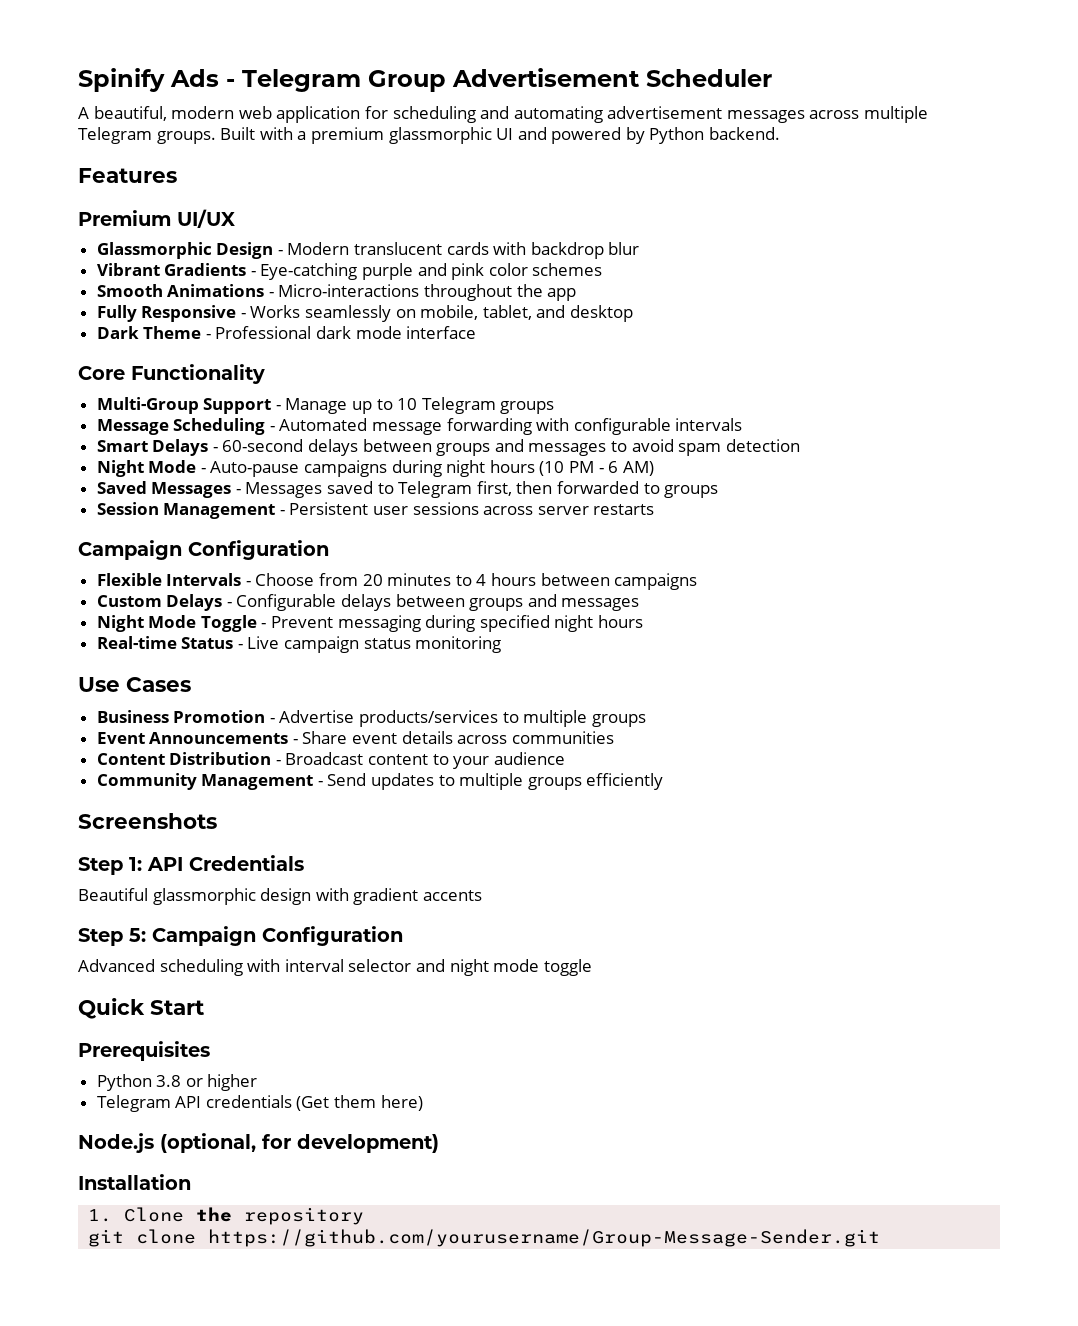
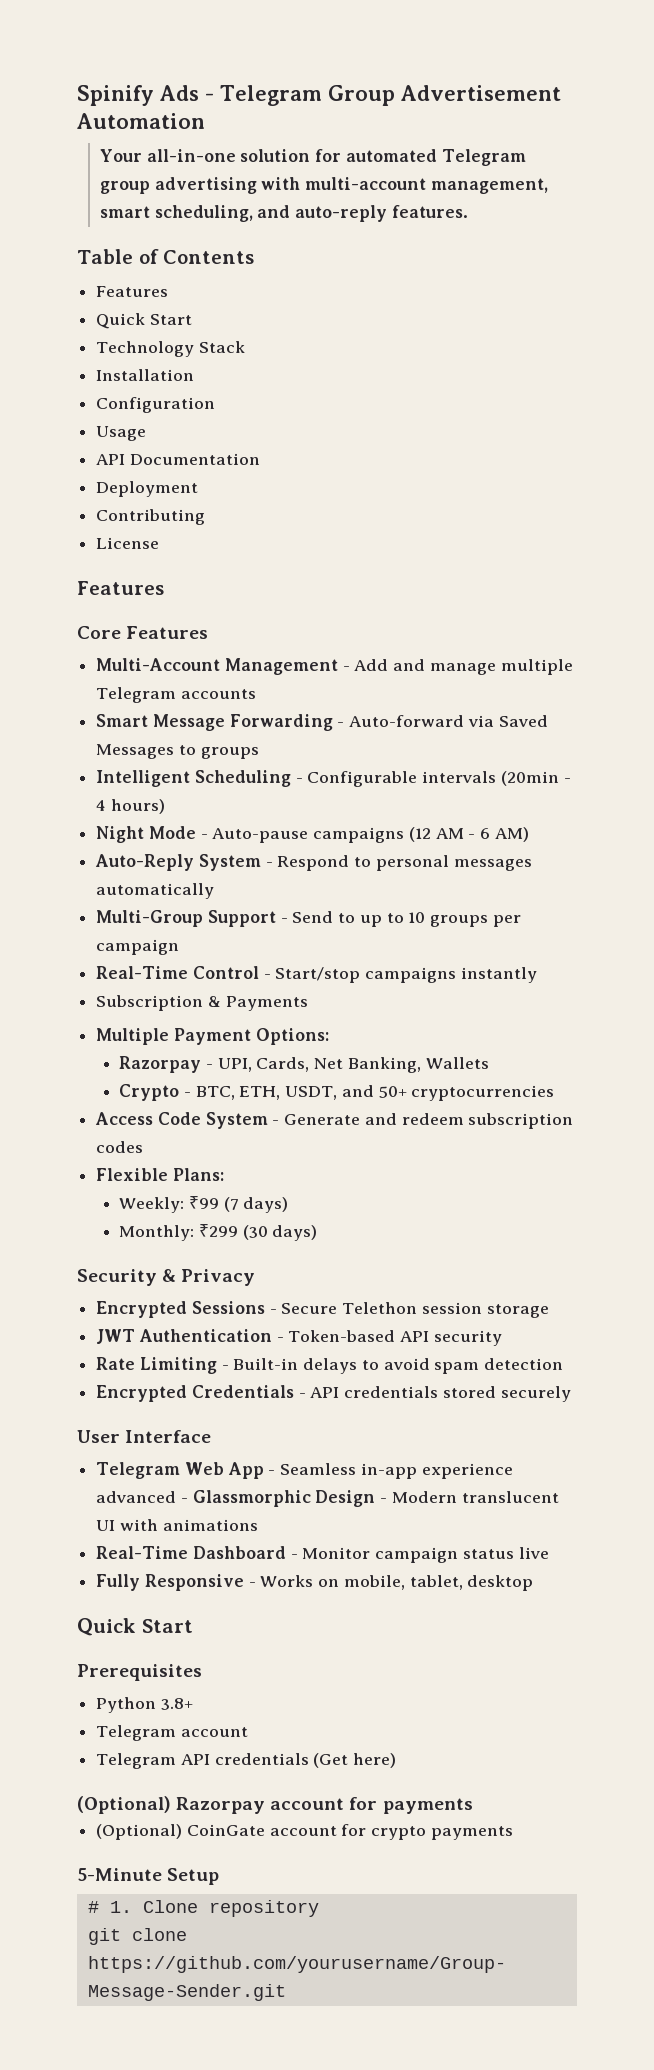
- Spinify Ads - Telegram Group Advertisement Scheduler
- A beautiful, modern web application for scheduling and automating advertisement messages across multiple Telegram groups. Built with a premium glassmorphic UI and powered by Python backend.
+ Spinify Ads - Telegram Group Advertisement Automation
+ Your all-in-one solution for automated Telegram group advertising with multi-account management, smart scheduling, and auto-reply features.
+ Table of Contents
  Features
- Premium UI/UX
- Glassmorphic Design - Modern translucent cards with backdrop blur
- Vibrant Gradients - Eye-catching purple and pink color schemes
- Smooth Animations - Micro-interactions throughout the app
- Fully Responsive - Works seamlessly on mobile, tablet, and desktop
- Dark Theme - Professional dark mode interface
- Core Functionality
- Multi-Group Support - Manage up to 10 Telegram groups
- Message Scheduling - Automated message forwarding with configurable intervals
- Smart Delays - 60-second delays between groups and messages to avoid spam detection
+ Quick Start
+ Technology Stack
+ Installation
+ Configuration
+ Usage
+ API Documentation
+ Deployment
+ Contributing
+ License
+ Features
+ Core Features
+ Multi-Account Management - Add and manage multiple Telegram accounts
+ Smart Message Forwarding - Auto-forward via Saved Messages to groups
+ Intelligent Scheduling - Configurable intervals (20min - 4 hours)
- Night Mode - Auto-pause campaigns during night hours (10 PM - 6 AM)
- Saved Messages - Messages saved to Telegram first, then forwarded to groups
- Session Management - Persistent user sessions across server restarts
- Campaign Configuration
- Flexible Intervals - Choose from 20 minutes to 4 hours between campaigns
- Custom Delays - Configurable delays between groups and messages
- Night Mode Toggle - Prevent messaging during specified night hours
- Real-time Status - Live campaign status monitoring
- Use Cases
- Business Promotion - Advertise products/services to multiple groups
- Event Announcements - Share event details across communities
- Content Distribution - Broadcast content to your audience
- Community Management - Send updates to multiple groups efficiently
- Screenshots
- Step 1: API Credentials
- Beautiful glassmorphic design with gradient accents
- Step 5: Campaign Configuration
- Advanced scheduling with interval selector and night mode toggle
+ Night Mode - Auto-pause campaigns (12 AM - 6 AM)
+ Auto-Reply System - Respond to personal messages automatically
+ Multi-Group Support - Send to up to 10 groups per campaign
+ Real-Time Control - Start/stop campaigns instantly
+ Subscription & Payments
+ Multiple Payment Options:
+ Razorpay - UPI, Cards, Net Banking, Wallets
+ Crypto - BTC, ETH, USDT, and 50+ cryptocurrencies
+ Access Code System - Generate and redeem subscription codes
+ Flexible Plans:
+ Weekly: ₹99 (7 days)
+ Monthly: ₹299 (30 days)
+ Security & Privacy
+ Encrypted Sessions - Secure Telethon session storage
+ JWT Authentication - Token-based API security
+ Rate Limiting - Built-in delays to avoid spam detection
+ Encrypted Credentials - API credentials stored securely
+ User Interface
+ Telegram Web App - Seamless in-app experience advanced - Glassmorphic Design - Modern translucent UI with animations
+ Real-Time Dashboard - Monitor campaign status live
+ Fully Responsive - Works on mobile, tablet, desktop
- Python 3.8 or higher
+ Python 3.8+
+ Telegram account
- Telegram API credentials (Get them here)
+ Telegram API credentials (Get here)
- Node.js (optional, for development)
- Installation
- 1. Clone the repository
+ (Optional) Razorpay account for payments
+ (Optional) CoinGate account for crypto payments
+ 5-Minute Setup
+ # 1. Clone repository

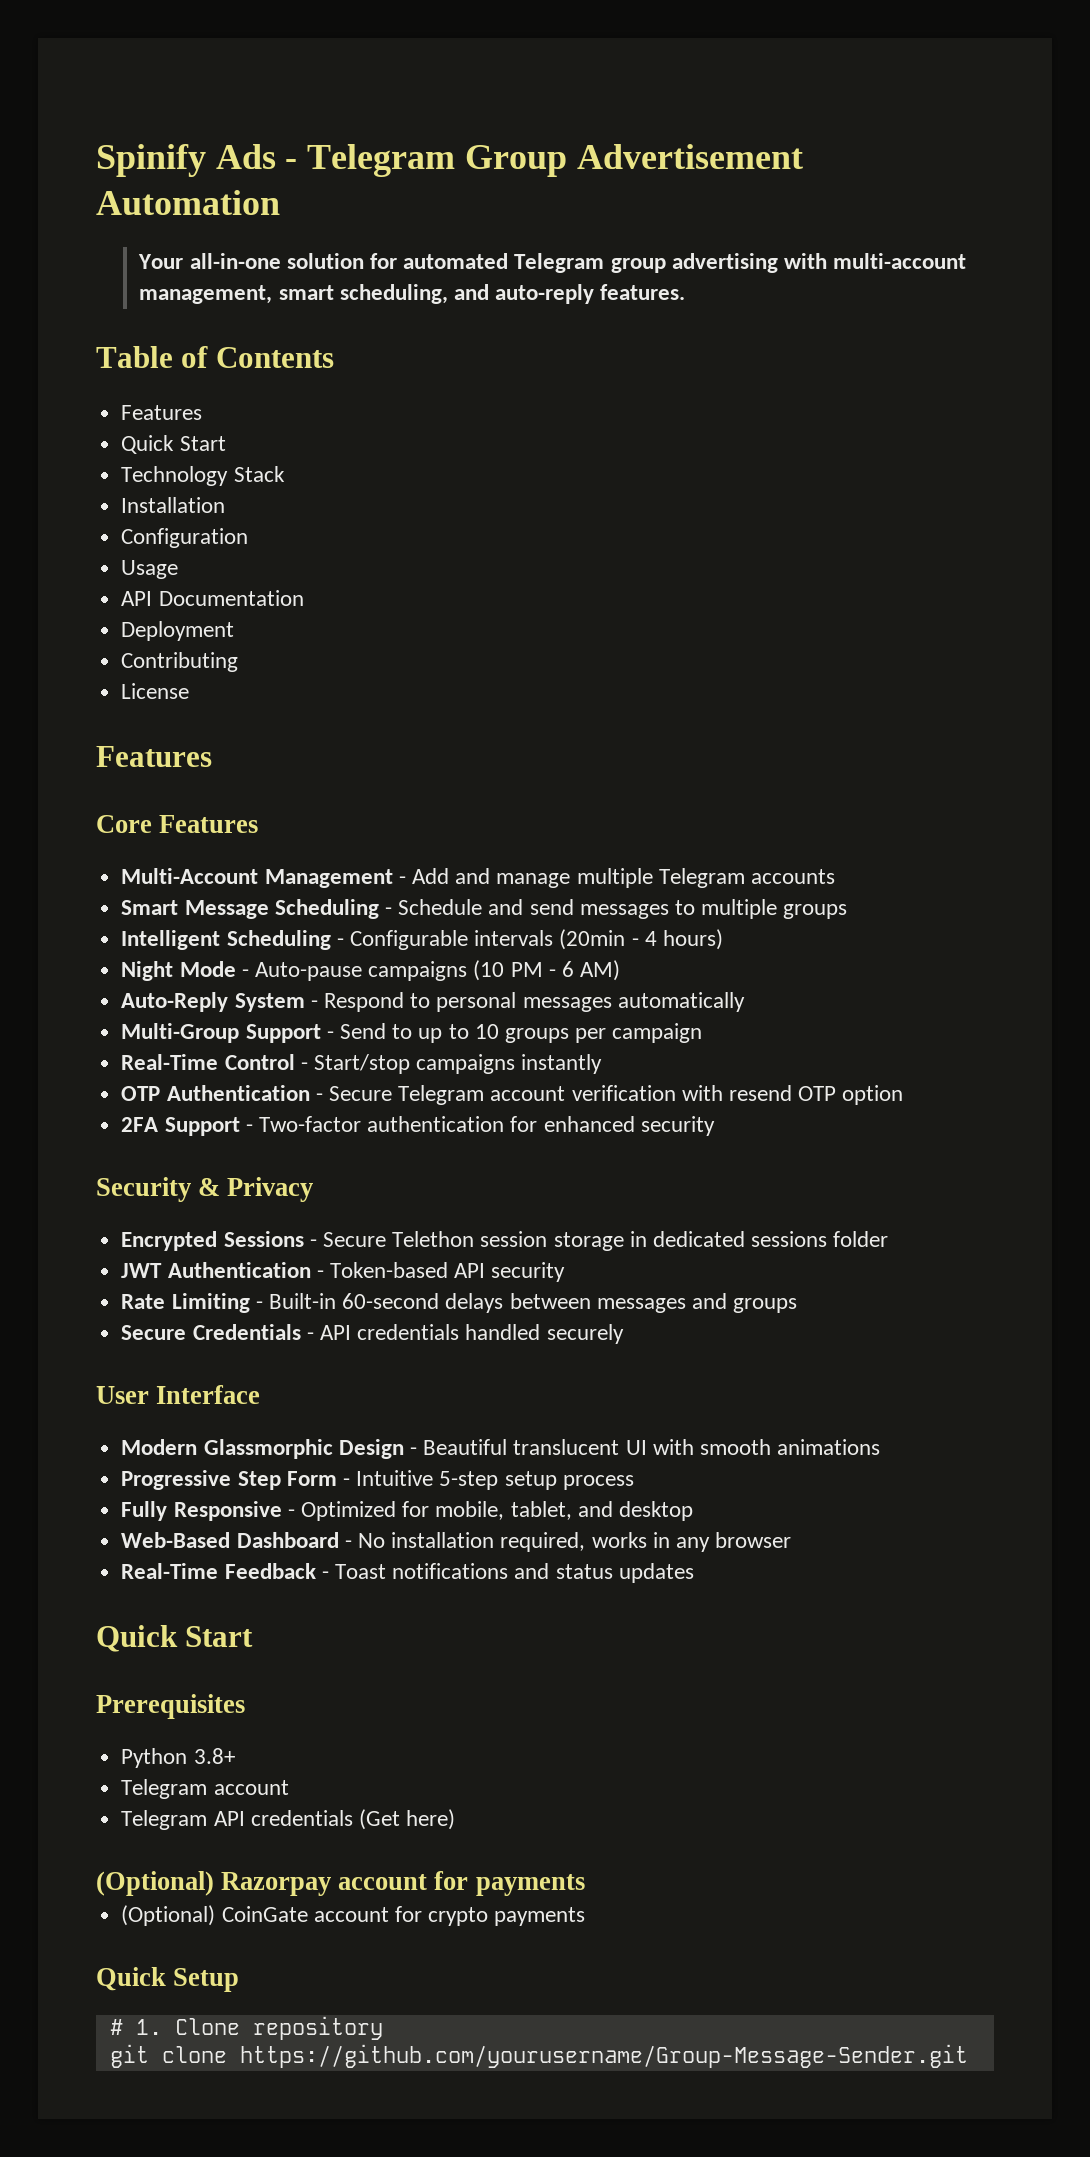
- Smart Message Forwarding - Auto-forward via Saved Messages to groups
+ Smart Message Scheduling - Schedule and send messages to multiple groups
- Night Mode - Auto-pause campaigns (12 AM - 6 AM)
+ Night Mode - Auto-pause campaigns (10 PM - 6 AM)
- Subscription & Payments
- Multiple Payment Options:
- Razorpay - UPI, Cards, Net Banking, Wallets
- Crypto - BTC, ETH, USDT, and 50+ cryptocurrencies
- Access Code System - Generate and redeem subscription codes
- Flexible Plans:
- Weekly: ₹99 (7 days)
- Monthly: ₹299 (30 days)
+ OTP Authentication - Secure Telegram account verification with resend OTP option
+ 2FA Support - Two-factor authentication for enhanced security
- Encrypted Sessions - Secure Telethon session storage
+ Encrypted Sessions - Secure Telethon session storage in dedicated sessions folder
- Rate Limiting - Built-in delays to avoid spam detection
- Encrypted Credentials - API credentials stored securely
+ Rate Limiting - Built-in 60-second delays between messages and groups
+ Secure Credentials - API credentials handled securely
- Telegram Web App - Seamless in-app experience advanced - Glassmorphic Design - Modern translucent UI with animations
+ Modern Glassmorphic Design - Beautiful translucent UI with smooth animations
- Real-Time Dashboard - Monitor campaign status live
+ Progressive Step Form - Intuitive 5-step setup process
- Fully Responsive - Works on mobile, tablet, desktop
+ Fully Responsive - Optimized for mobile, tablet, and desktop
+ Web-Based Dashboard - No installation required, works in any browser
+ Real-Time Feedback - Toast notifications and status updates
- 5-Minute Setup
+ Quick Setup

